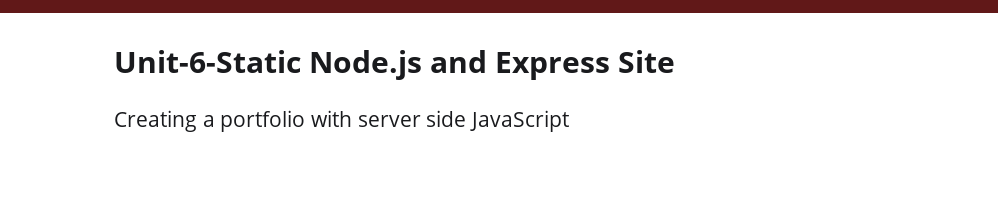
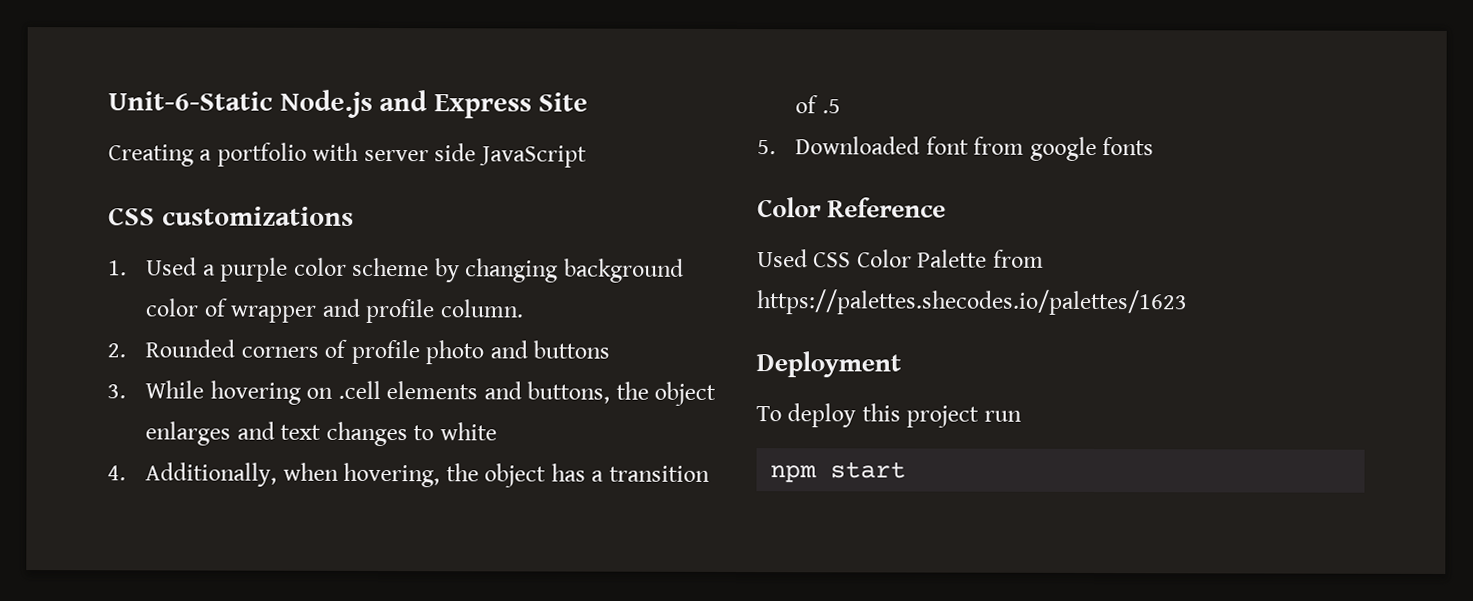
+ CSS customizations
+ 1. Used a purple color scheme by changing background color of wrapper and profile column.
+ 2. Rounded corners of profile photo and buttons
+ 3. While hovering on .cell elements and buttons, the object enlarges and text changes to white
+ 4. Additionally, when hovering, the object has a transition of .5
+ 5. Downloaded font from google fonts
+ Color Reference
+ Used CSS Color Palette from https://palettes.shecodes.io/palettes/1623
+ Deployment
+ To deploy this project run
+ npm start

